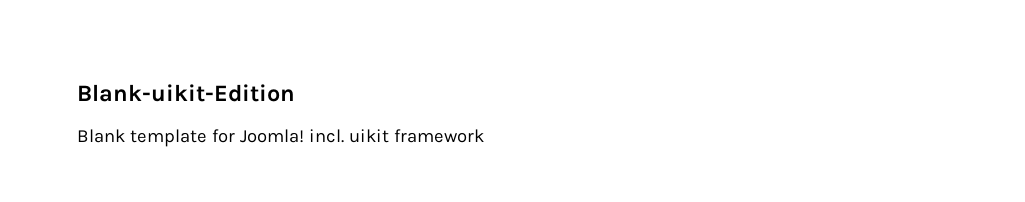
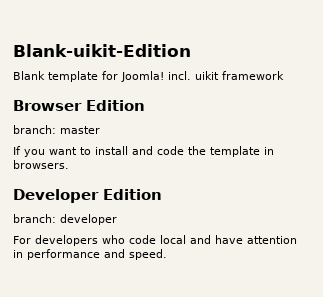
+ Browser Edition
+ branch: master
+ If you want to install and code the template in browsers.
+ Developer Edition
+ branch: developer
+ For developers who code local and have attention in performance and speed.

